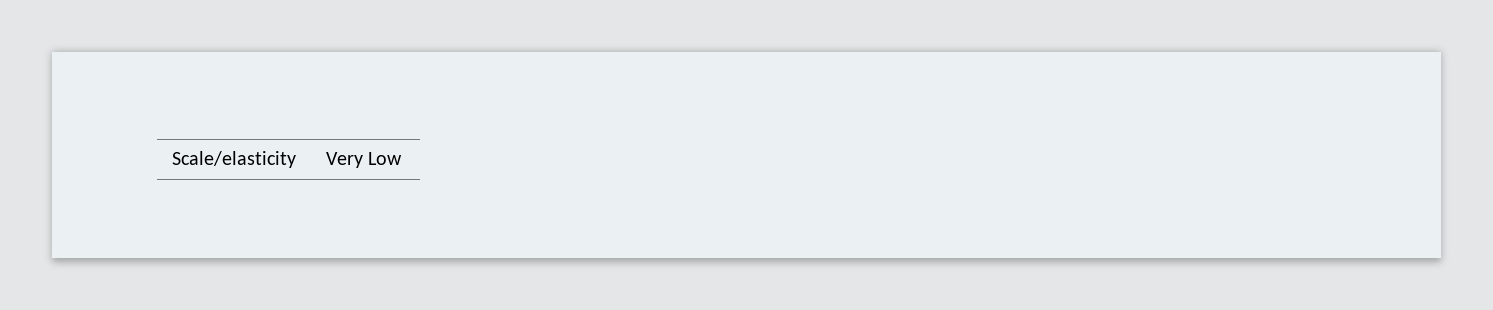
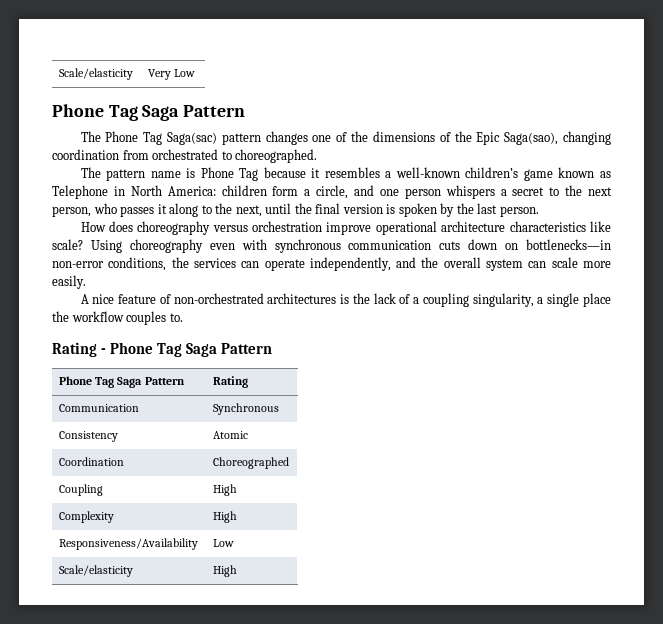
  Scale/elasticity | Very Low
+ Phone Tag Saga Pattern
+ The Phone Tag Saga(sac) pattern changes one of the dimensions of the Epic Saga(sao), changing coordination from orchestrated to choreographed.
+ The pattern name is Phone Tag because it resembles a well-known children’s game known as Telephone in North America: children form a circle, and one person whispers a secret to the next person, who passes it along to the next, until the final version is spoken by the last person.
+ How does choreography versus orchestration improve operational architecture characteristics like scale? Using choreography even with synchronous communication cuts down on bottlenecks—in non-error conditions, the services can operate independently, and the overall system can scale more easily.
+ A nice feature of non-orchestrated architectures is the lack of a coupling singularity, a single place the workflow couples to.
+ Rating - Phone Tag Saga Pattern
+ Phone Tag Saga Pattern | Rating
+ Communication | Synchronous
+ Consistency | Atomic
+ Coordination | Choreographed
+ Coupling | High
+ Complexity | High
+ Responsiveness/Availability | Low
+ Scale/elasticity | High

